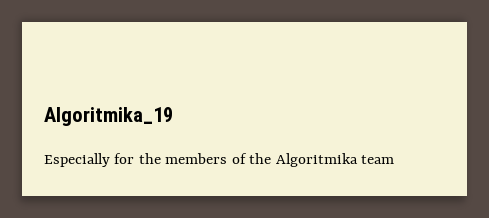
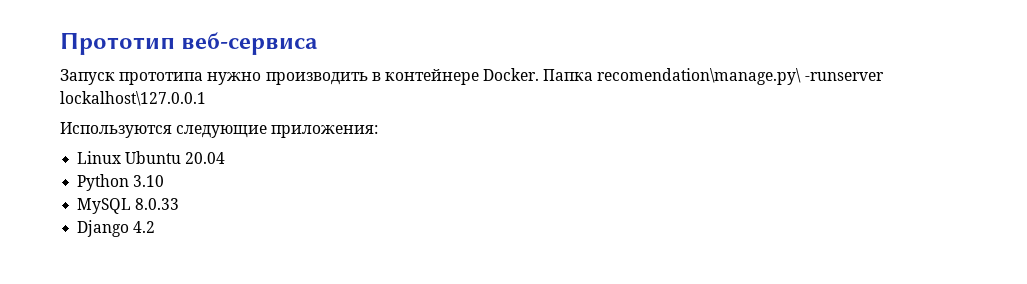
- Algoritmika_19
- Especially for the members of the Algoritmika team
+ Прототип веб-сервиса
+ Запуск прототипа нужно производить в контейнере Docker. Папка recomendation\manage.py\ -runserver lockalhost\127.0.0.1
+ Используются следующие приложения:
+ Linux Ubuntu 20.04
+ Python 3.10
+ MySQL 8.0.33
+ Django 4.2

